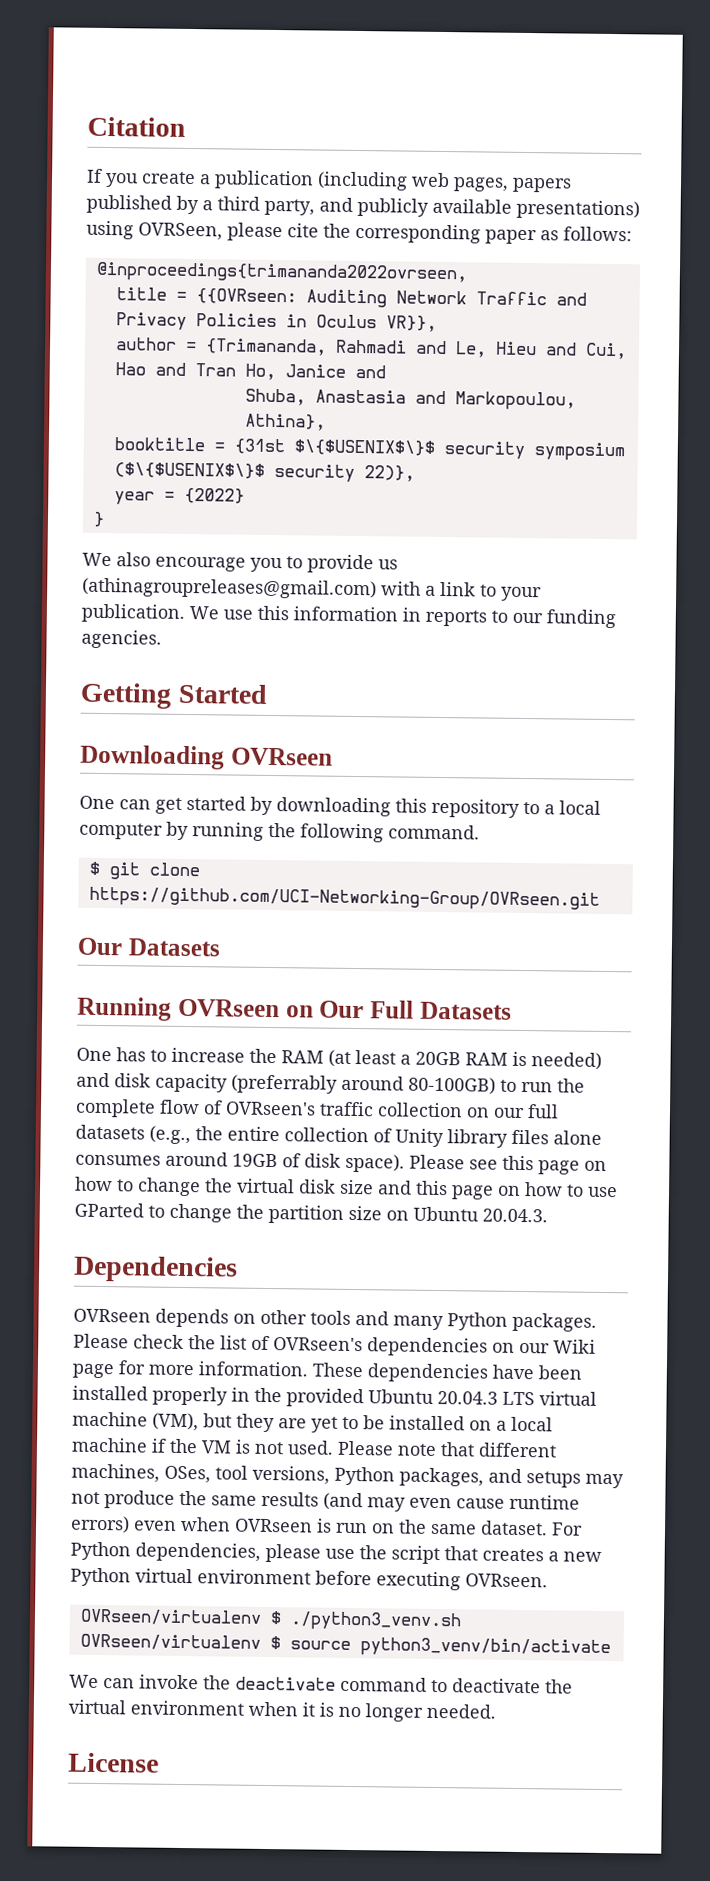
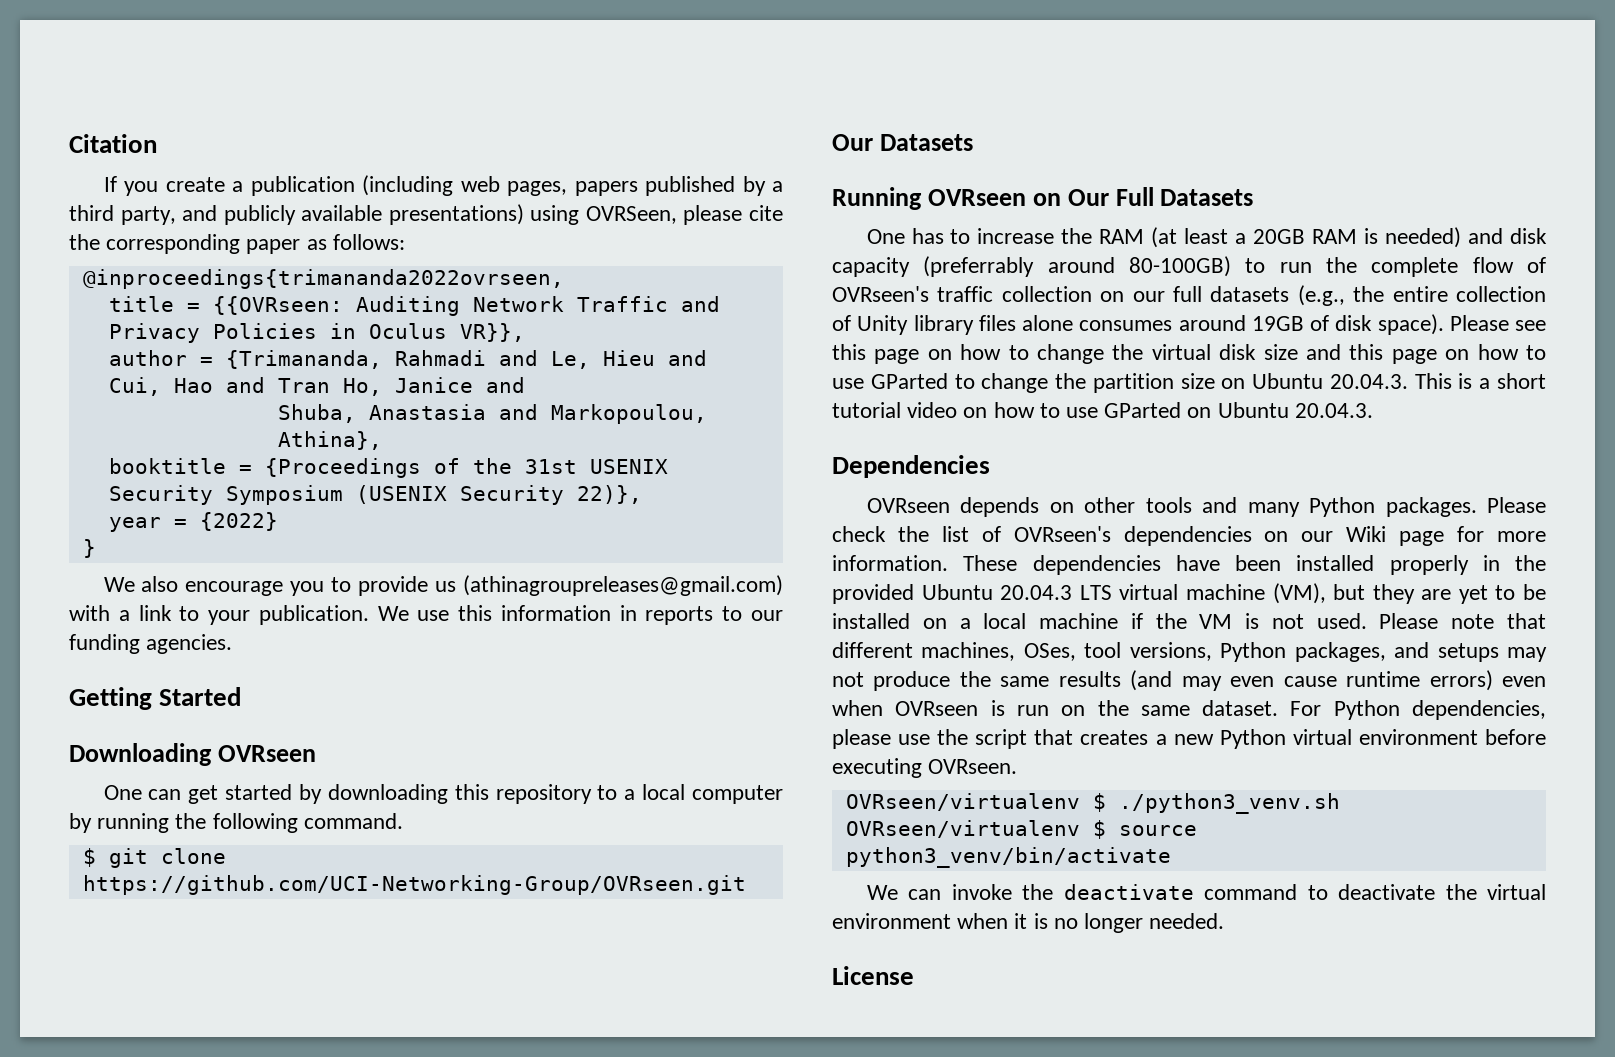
- booktitle = {31st $\{$USENIX$\}$ security symposium ($\{$USENIX$\}$ security 22)},
+ booktitle = {Proceedings of the 31st USENIX Security Symposium (USENIX Security 22)},
- Please see this page on how to change the virtual disk size and this page on how to use GParted to change the partition size on Ubuntu 20.04.3.
+ Please see this page on how to change the virtual disk size and this page on how to use GParted to change the partition size on Ubuntu 20.04.3. This is a short tutorial video on how to use GParted on Ubuntu 20.04.3.

